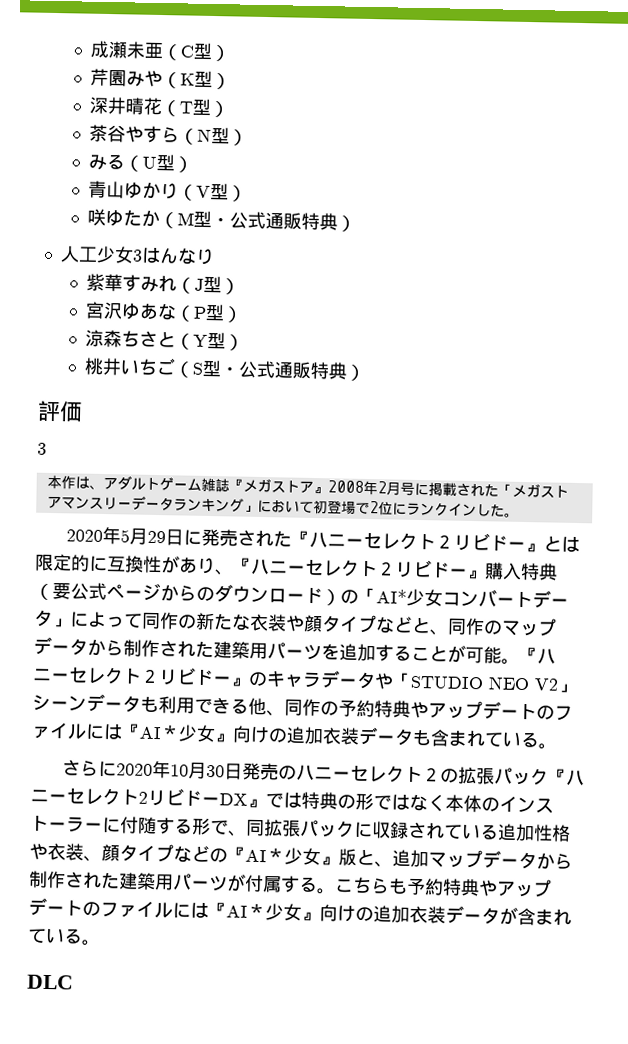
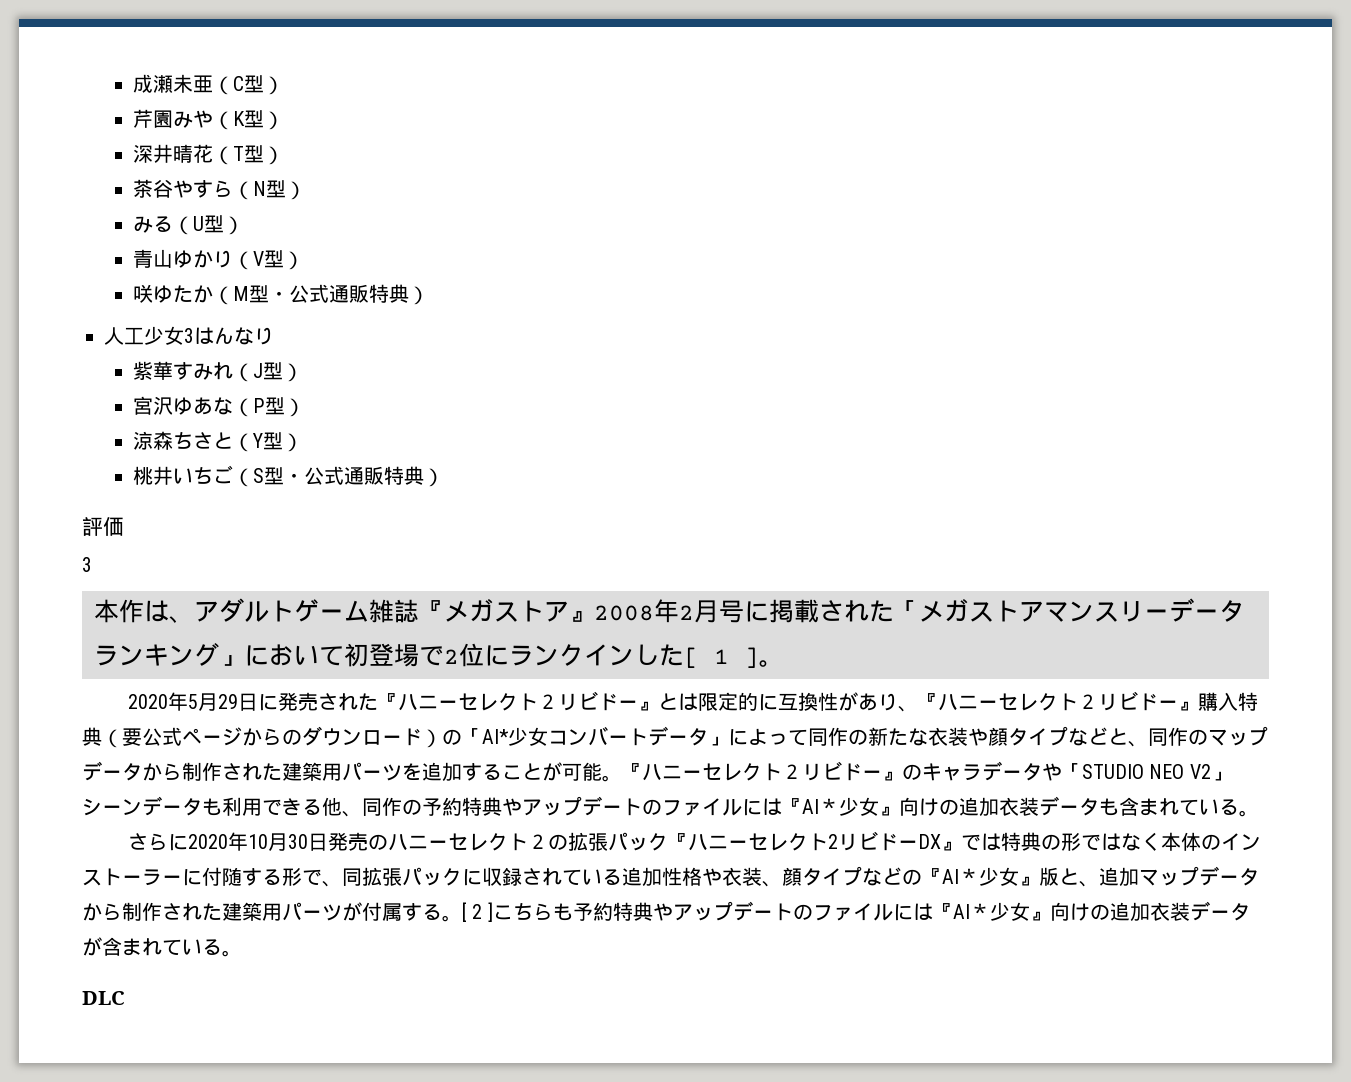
- 本作は、アダルトゲーム雑誌『メガストア』2008年2月号に掲載された「メガストアマンスリーデータランキング」において初登場で2位にランクインした。
+ 本作は、アダルトゲーム雑誌『メガストア』2008年2月号に掲載された「メガストアマンスリーデータランキング」において初登場で2位にランクインした[ 1 ]。
- こちらも予約特典やアップデートのファイルには『AI＊少女』向けの追加衣装データが含まれている。
+ [ 2 ]こちらも予約特典やアップデートのファイルには『AI＊少女』向けの追加衣装データが含まれている。

